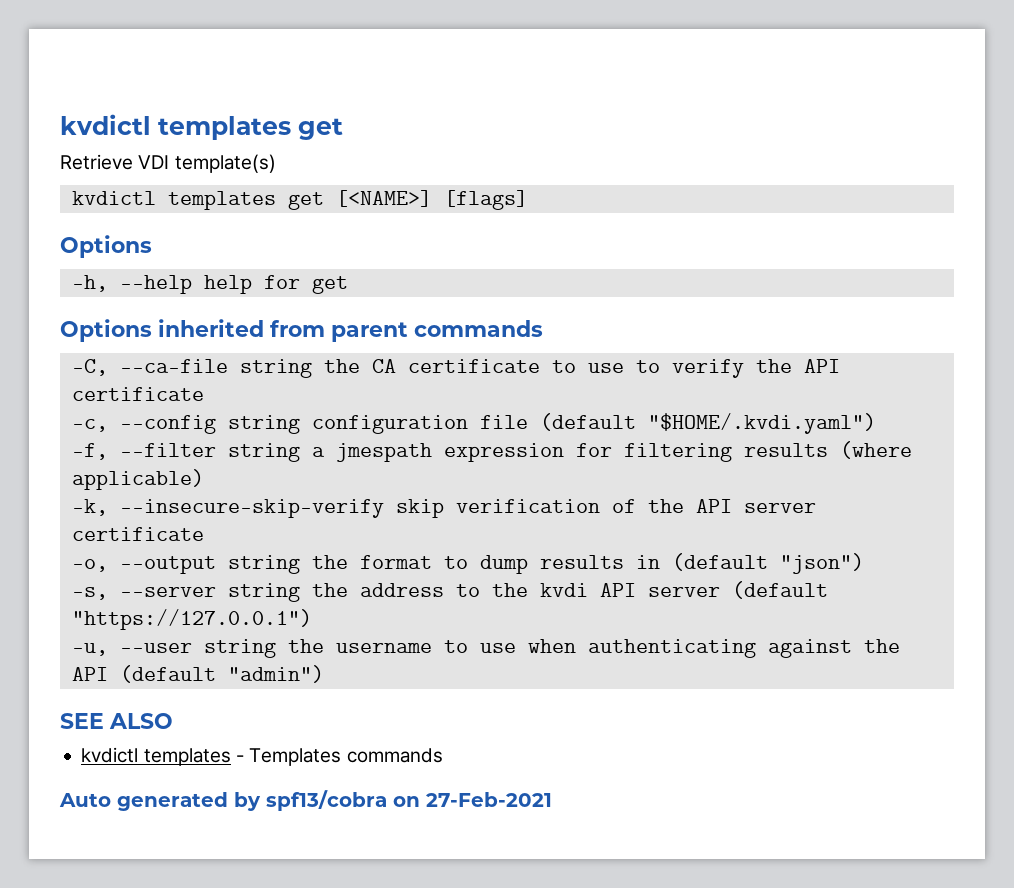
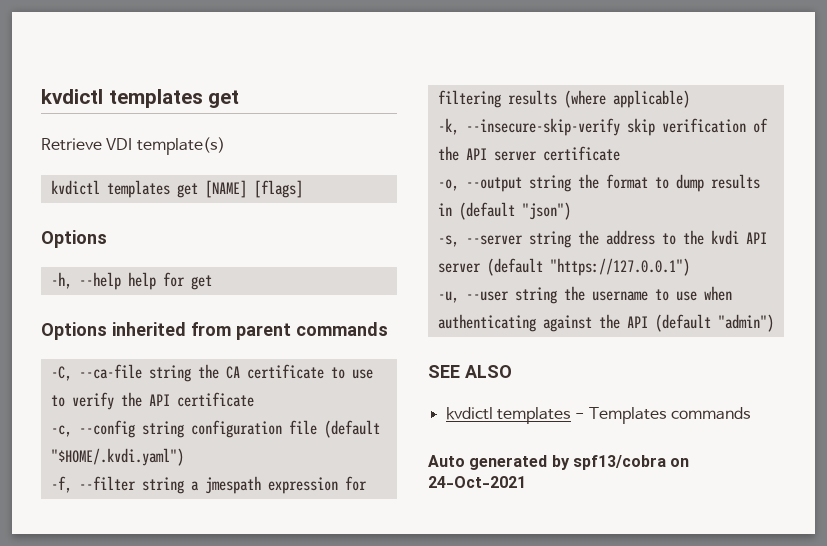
- kvdictl templates get [<NAME>] [flags]
+ kvdictl templates get [NAME] [flags]
- Auto generated by spf13/cobra on 27-Feb-2021
+ Auto generated by spf13/cobra on 24-Oct-2021

